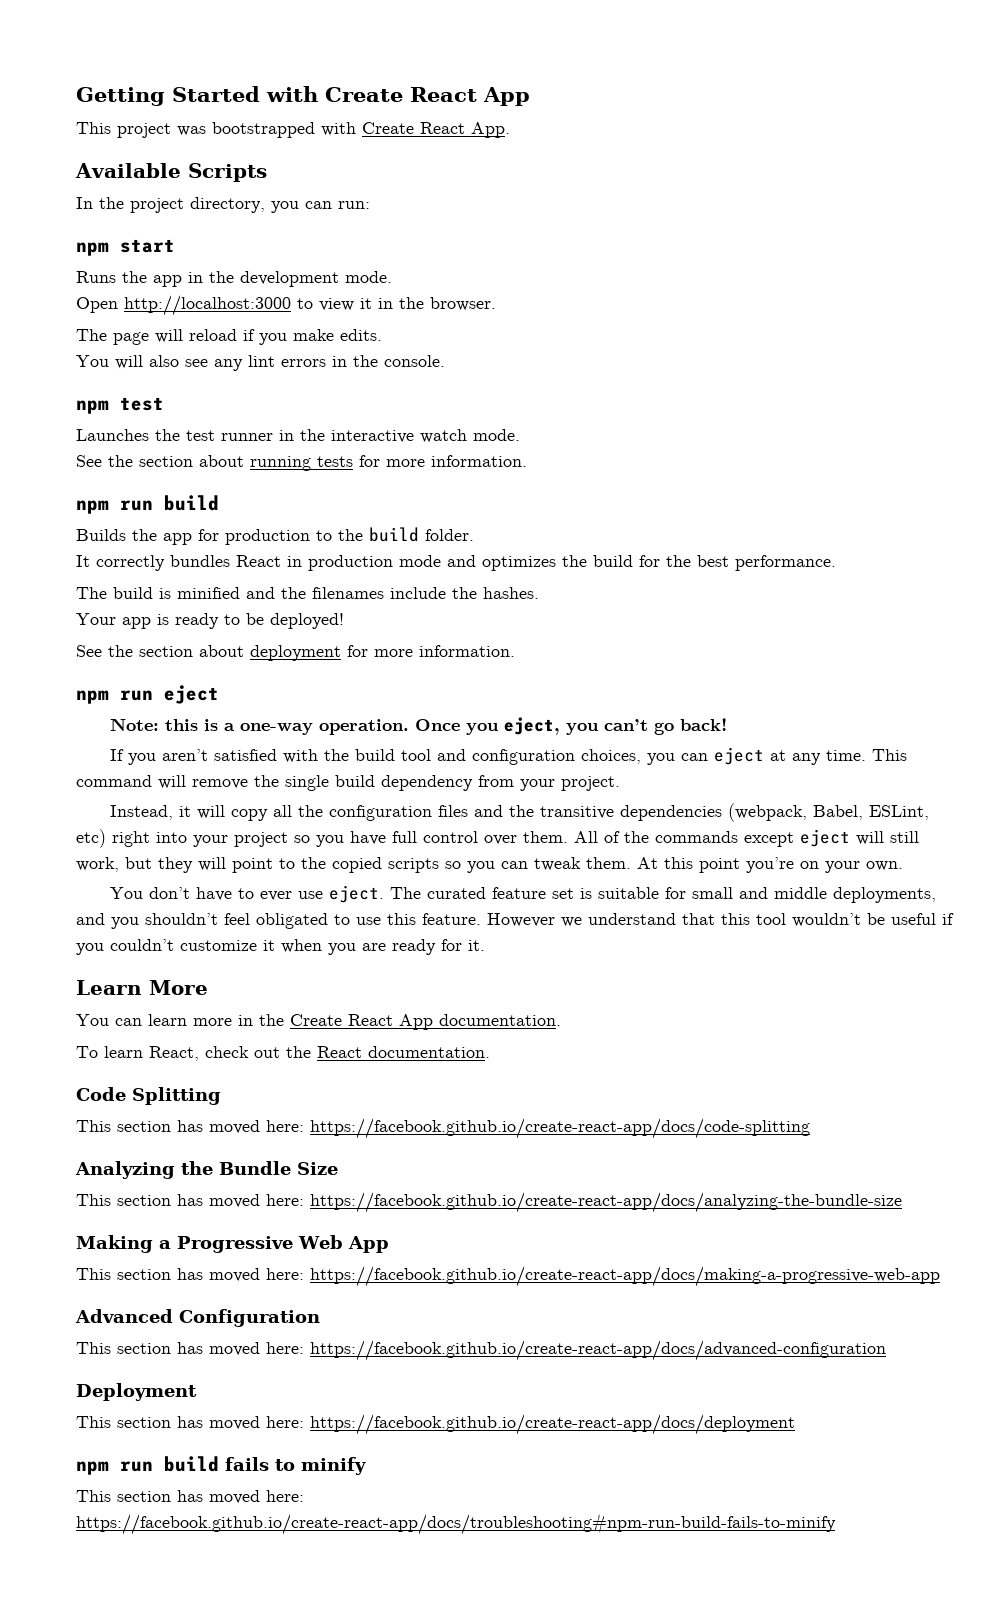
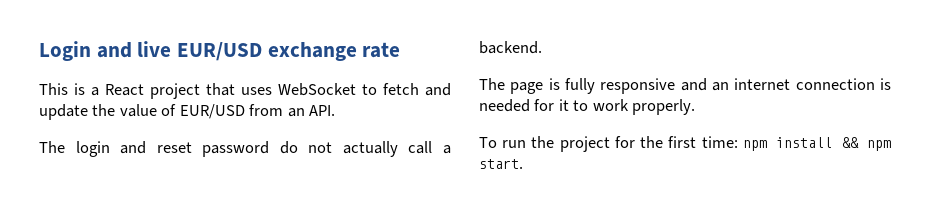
- Getting Started with Create React App
- This project was bootstrapped with Create React App.
- Available Scripts
- In the project directory, you can run:
- npm start
- Runs the app in the development mode.
- Open http://localhost:3000 to view it in the browser.
- The page will reload if you make edits.
- You will also see any lint errors in the console.
- npm test
- Launches the test runner in the interactive watch mode.
- See the section about running tests for more information.
- npm run build
- Builds the app for production to the build folder.
- It correctly bundles React in production mode and optimizes the build for the best performance.
- The build is minified and the filenames include the hashes.
- Your app is ready to be deployed!
- See the section about deployment for more information.
- npm run eject
- Note: this is a one-way operation. Once you eject, you can’t go back!
- If you aren’t satisfied with the build tool and configuration choices, you can eject at any time. This command will remove the single build dependency from your project.
- Instead, it will copy all the configuration files and the transitive dependencies (webpack, Babel, ESLint, etc) right into your project so you have full control over them. All of the commands except eject will still work, but they will point to the copied scripts so you can tweak them. At this point you’re on your own.
- You don’t have to ever use eject. The curated feature set is suitable for small and middle deployments, and you shouldn’t feel obligated to use this feature. However we understand that this tool wouldn’t be useful if you couldn’t customize it when you are ready for it.
- Learn More
- You can learn more in the Create React App documentation.
- To learn React, check out the React documentation.
- Code Splitting
- This section has moved here: https://facebook.github.io/create-react-app/docs/code-splitting
- Analyzing the Bundle Size
- This section has moved here: https://facebook.github.io/create-react-app/docs/analyzing-the-bundle-size
- Making a Progressive Web App
- This section has moved here: https://facebook.github.io/create-react-app/docs/making-a-progressive-web-app
- Advanced Configuration
- This section has moved here: https://facebook.github.io/create-react-app/docs/advanced-configuration
- Deployment
- This section has moved here: https://facebook.github.io/create-react-app/docs/deployment
- npm run build fails to minify
- This section has moved here: https://facebook.github.io/create-react-app/docs/troubleshooting#npm-run-build-fails-to-minify
+ Login and live EUR/USD exchange rate
+ This is a React project that uses WebSocket to fetch and update the value of EUR/USD from an API.
+ The login and reset password do not actually call a backend.
+ The page is fully responsive and an internet connection is needed for it to work properly.
+ To run the project for the first time: npm install && npm start.

